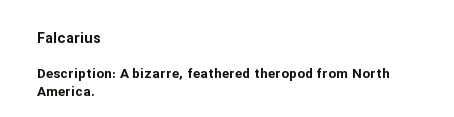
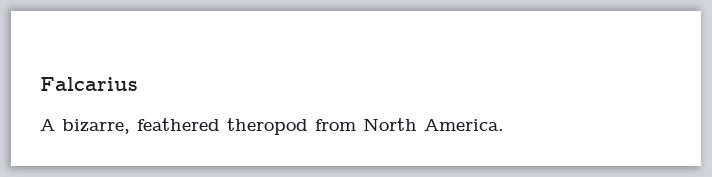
- Description: A bizarre, feathered theropod from North America.
+ A bizarre, feathered theropod from North America.

